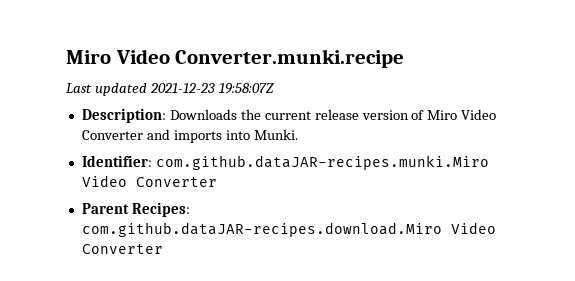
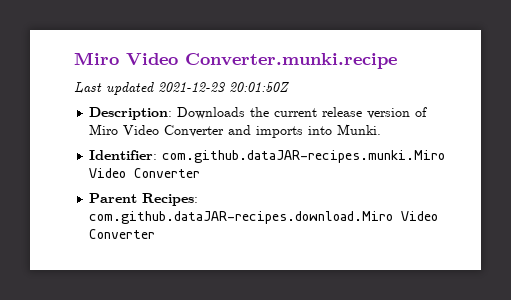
- Last updated 2021-12-23 19:58:07Z
+ Last updated 2021-12-23 20:01:50Z

